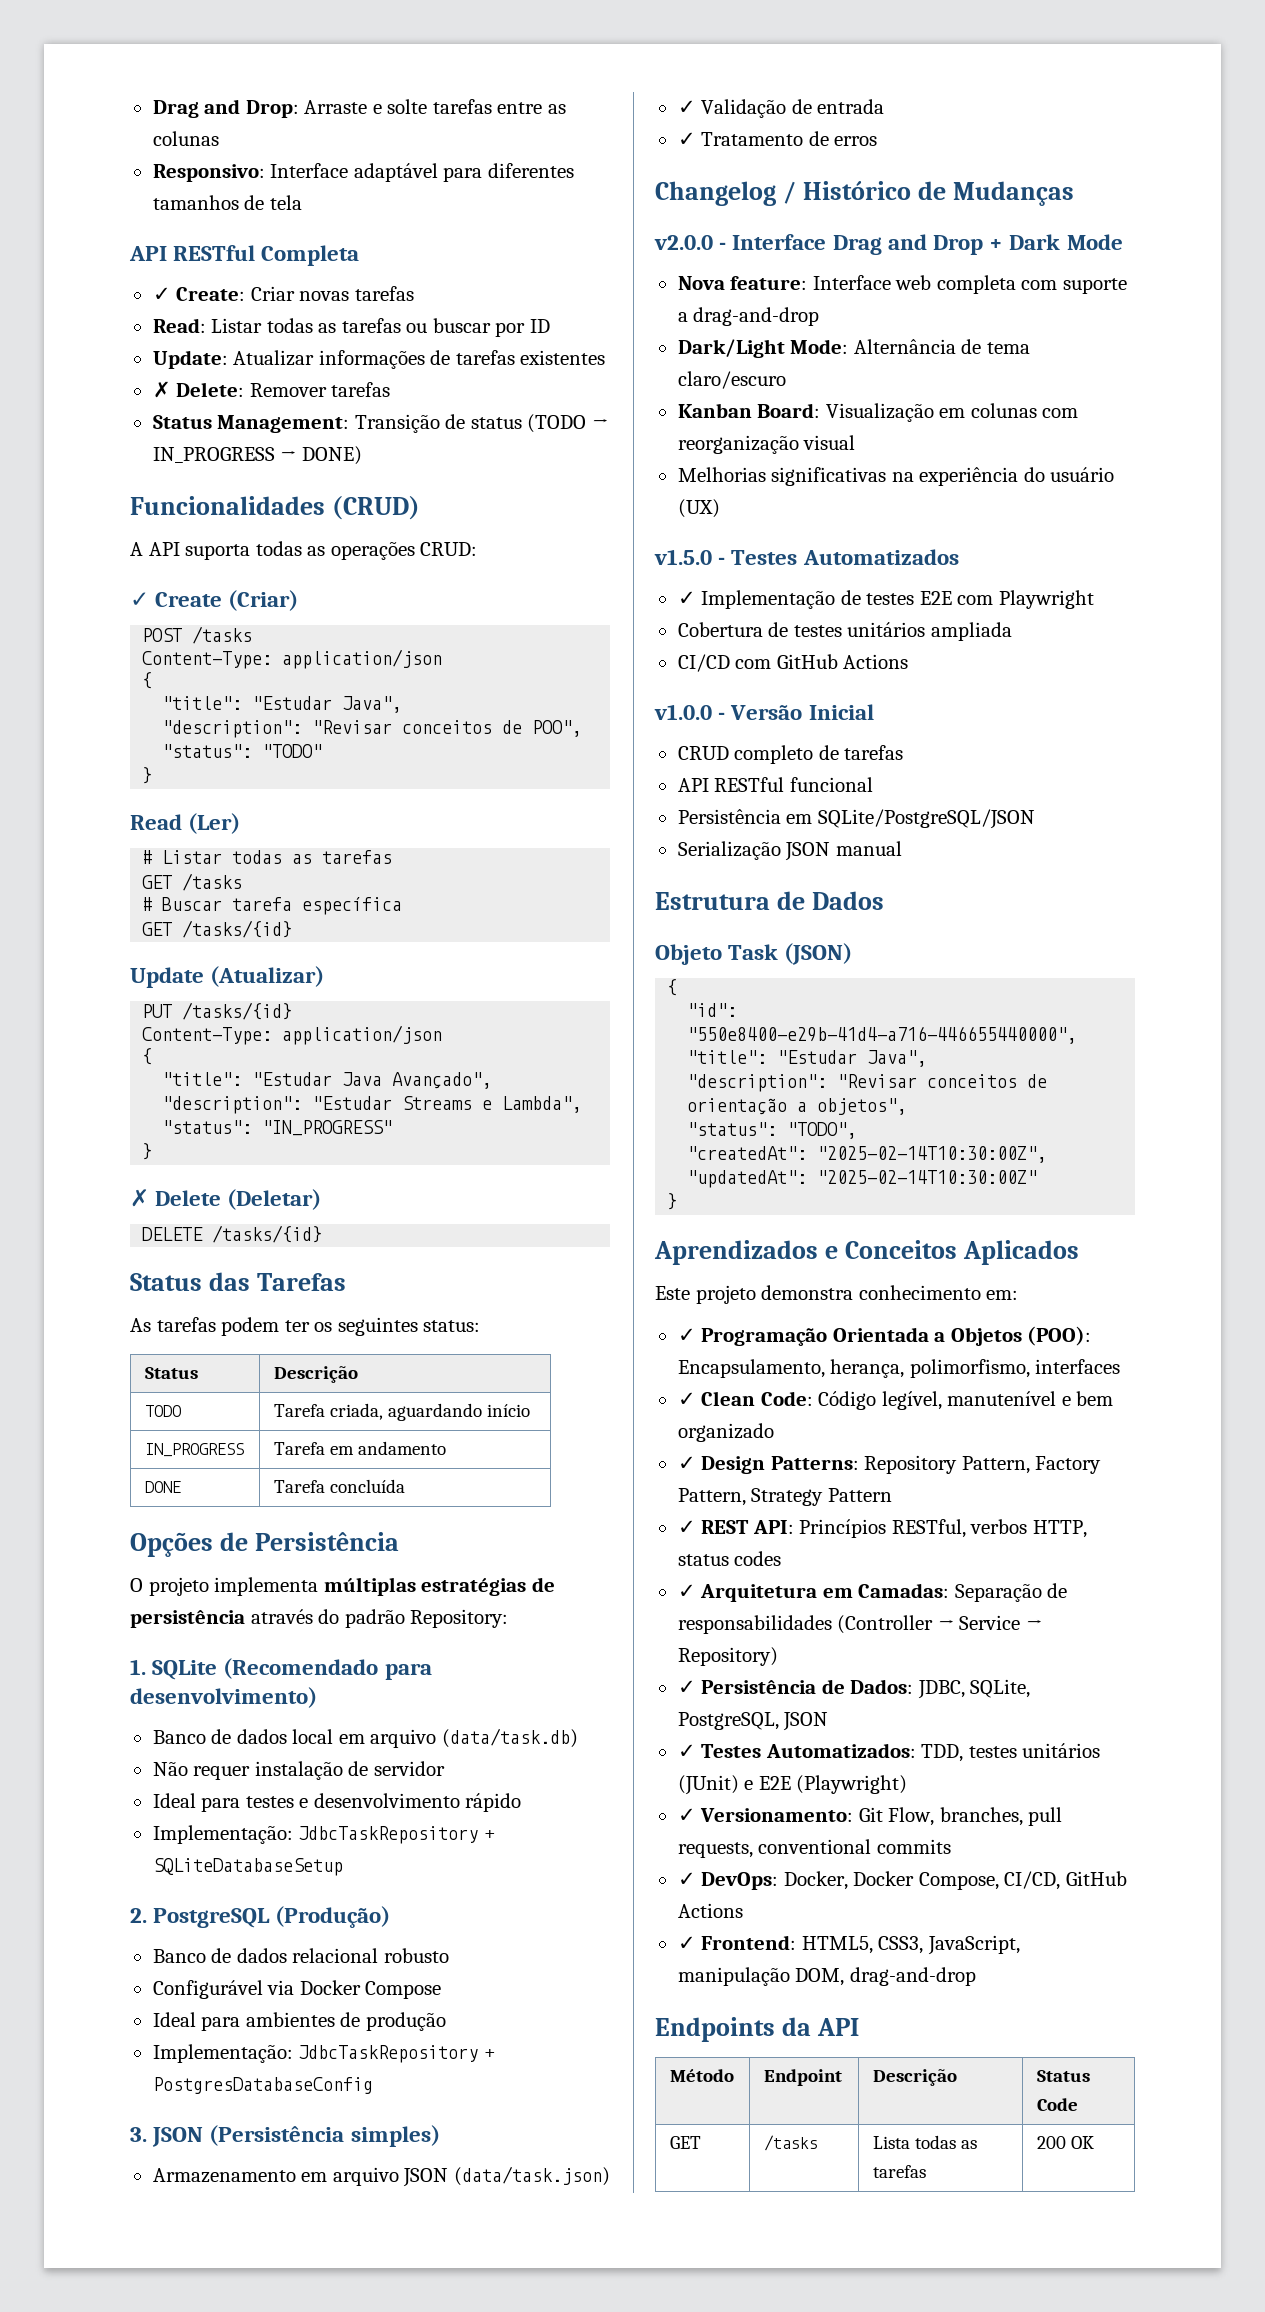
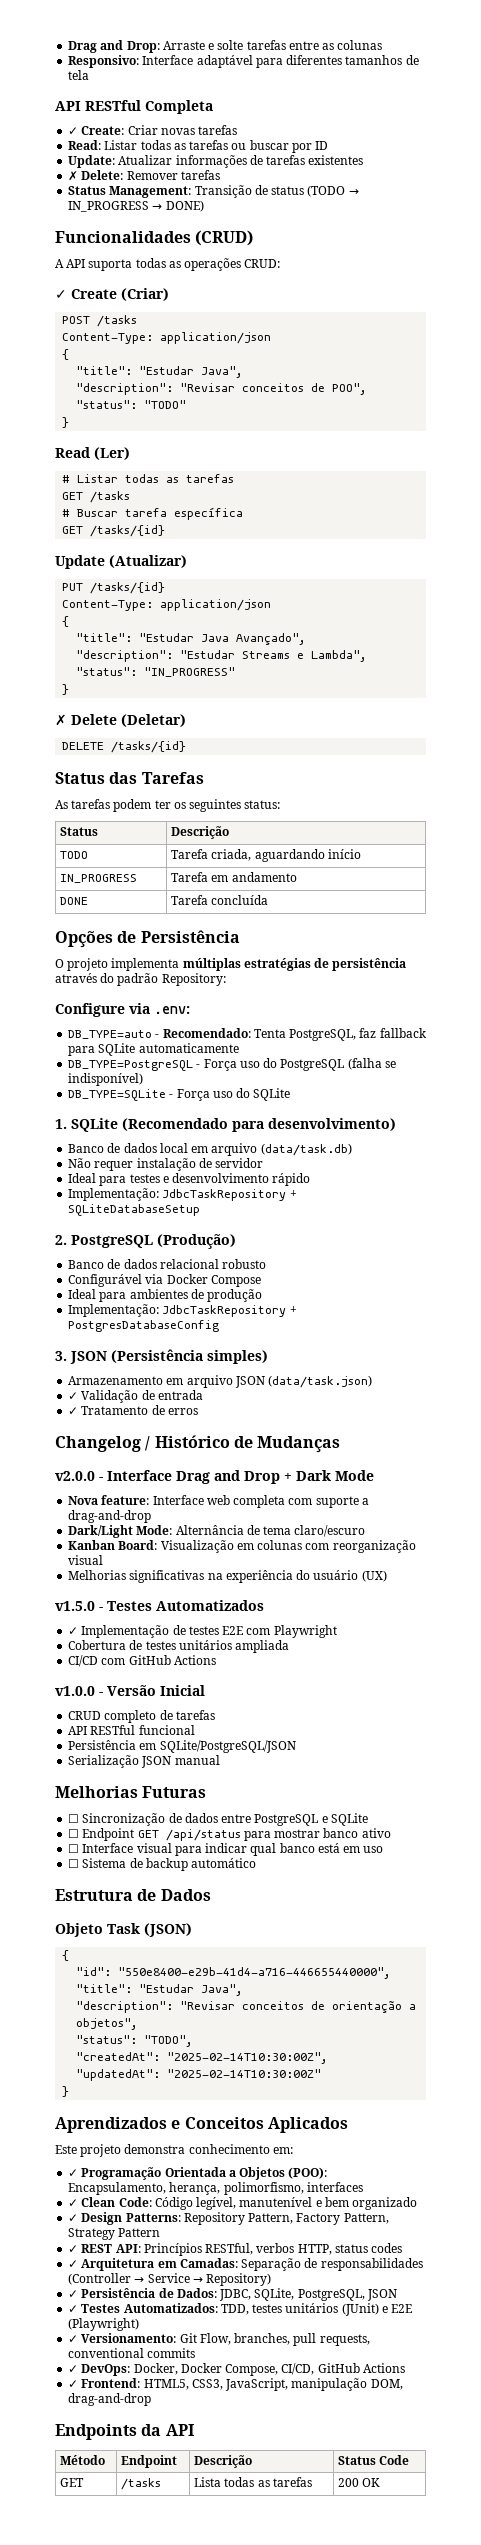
+ Configure via .env:
+ DB_TYPE=auto - Recomendado: Tenta PostgreSQL, faz fallback para SQLite automaticamente
+ DB_TYPE=PostgreSQL - Força uso do PostgreSQL (falha se indisponível)
+ DB_TYPE=SQLite - Força uso do SQLite
+ Melhorias Futuras
+ ☐ Sincronização de dados entre PostgreSQL e SQLite
+ ☐ Endpoint GET /api/status para mostrar banco ativo
+ ☐ Interface visual para indicar qual banco está em uso
+ ☐ Sistema de backup automático

